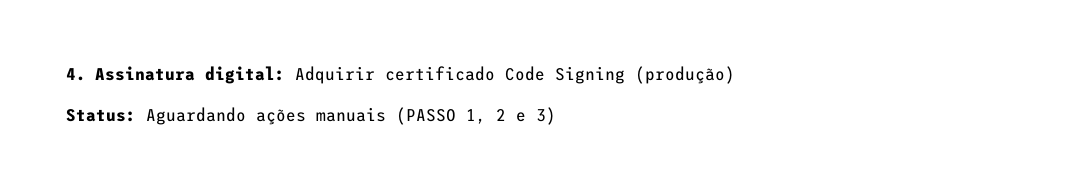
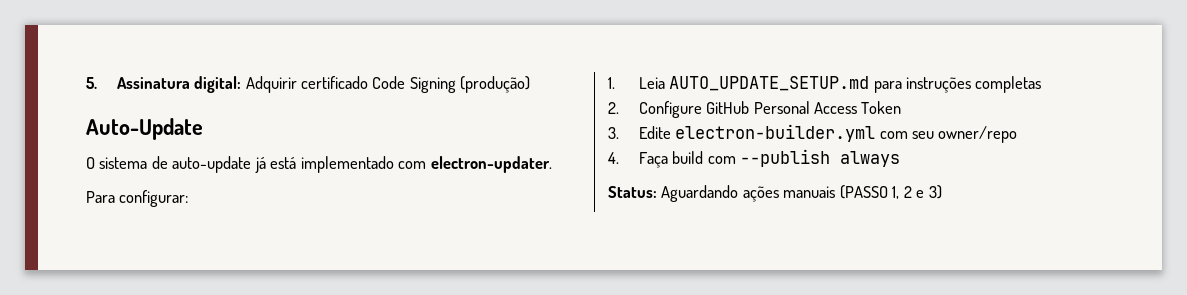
- 4. Assinatura digital: Adquirir certificado Code Signing (produção)
+ 5. Assinatura digital: Adquirir certificado Code Signing (produção)
+ Auto-Update
+ O sistema de auto-update já está implementado com electron-updater.
+ Para configurar:
+ 1. Leia AUTO_UPDATE_SETUP.md para instruções completas
+ 2. Configure GitHub Personal Access Token
+ 3. Edite electron-builder.yml com seu owner/repo
+ 4. Faça build com --publish always

